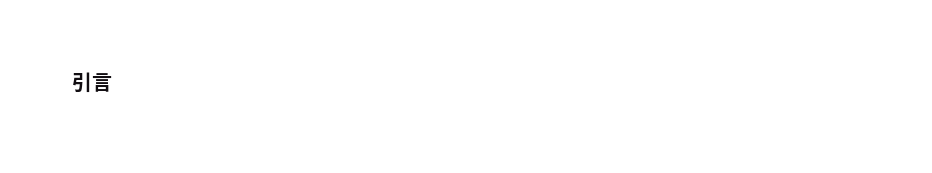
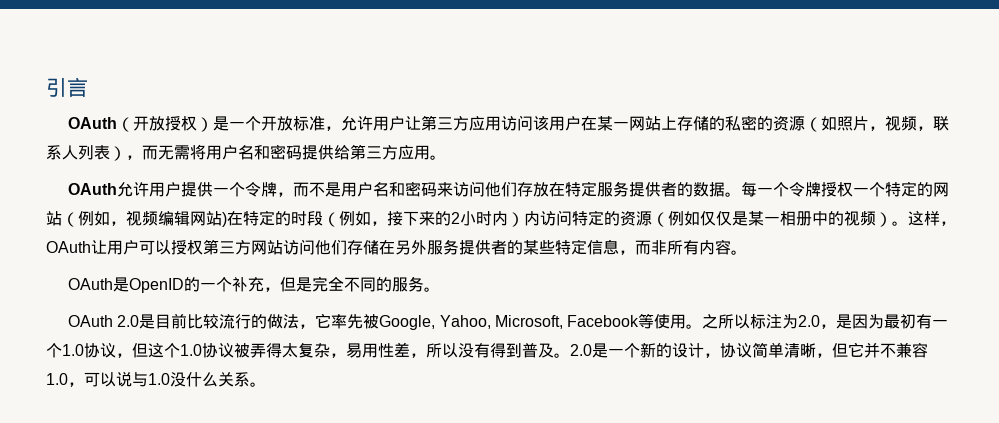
+ OAuth（开放授权）是一个开放标准，允许用户让第三方应用访问该用户在某一网站上存储的私密的资源（如照片，视频，联系人列表），而无需将用户名和密码提供给第三方应用。
+ OAuth允许用户提供一个令牌，而不是用户名和密码来访问他们存放在特定服务提供者的数据。每一个令牌授权一个特定的网站（例如，视频编辑网站)在特定的时段（例如，接下来的2小时内）内访问特定的资源（例如仅仅是某一相册中的视频）。这样，OAuth让用户可以授权第三方网站访问他们存储在另外服务提供者的某些特定信息，而非所有内容。
+ OAuth是OpenID的一个补充，但是完全不同的服务。
+ OAuth 2.0是目前比较流行的做法，它率先被Google, Yahoo, Microsoft, Facebook等使用。之所以标注为2.0，是因为最初有一个1.0协议，但这个1.0协议被弄得太复杂，易用性差，所以没有得到普及。2.0是一个新的设计，协议简单清晰，但它并不兼容1.0，可以说与1.0没什么关系。

